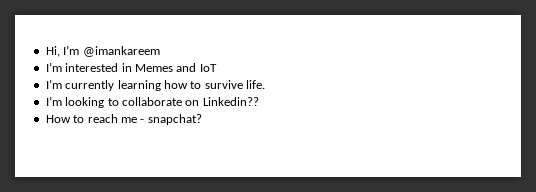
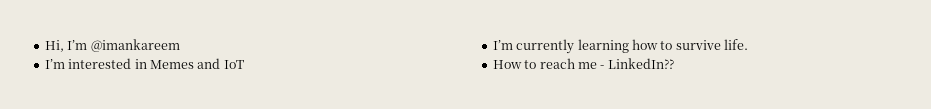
- I’m looking to collaborate on Linkedin??
- How to reach me - snapchat?
+ How to reach me - LinkedIn??

